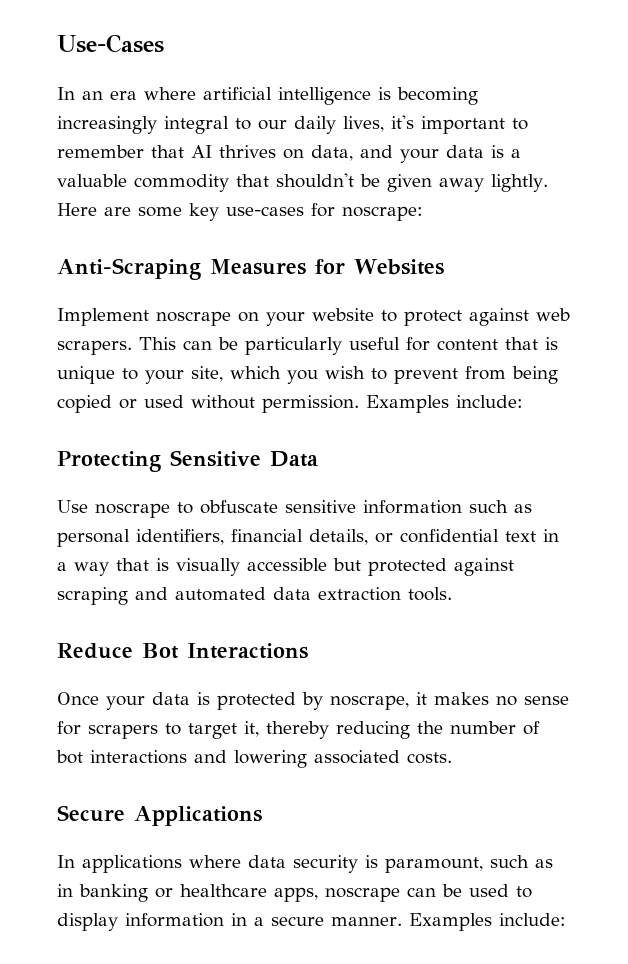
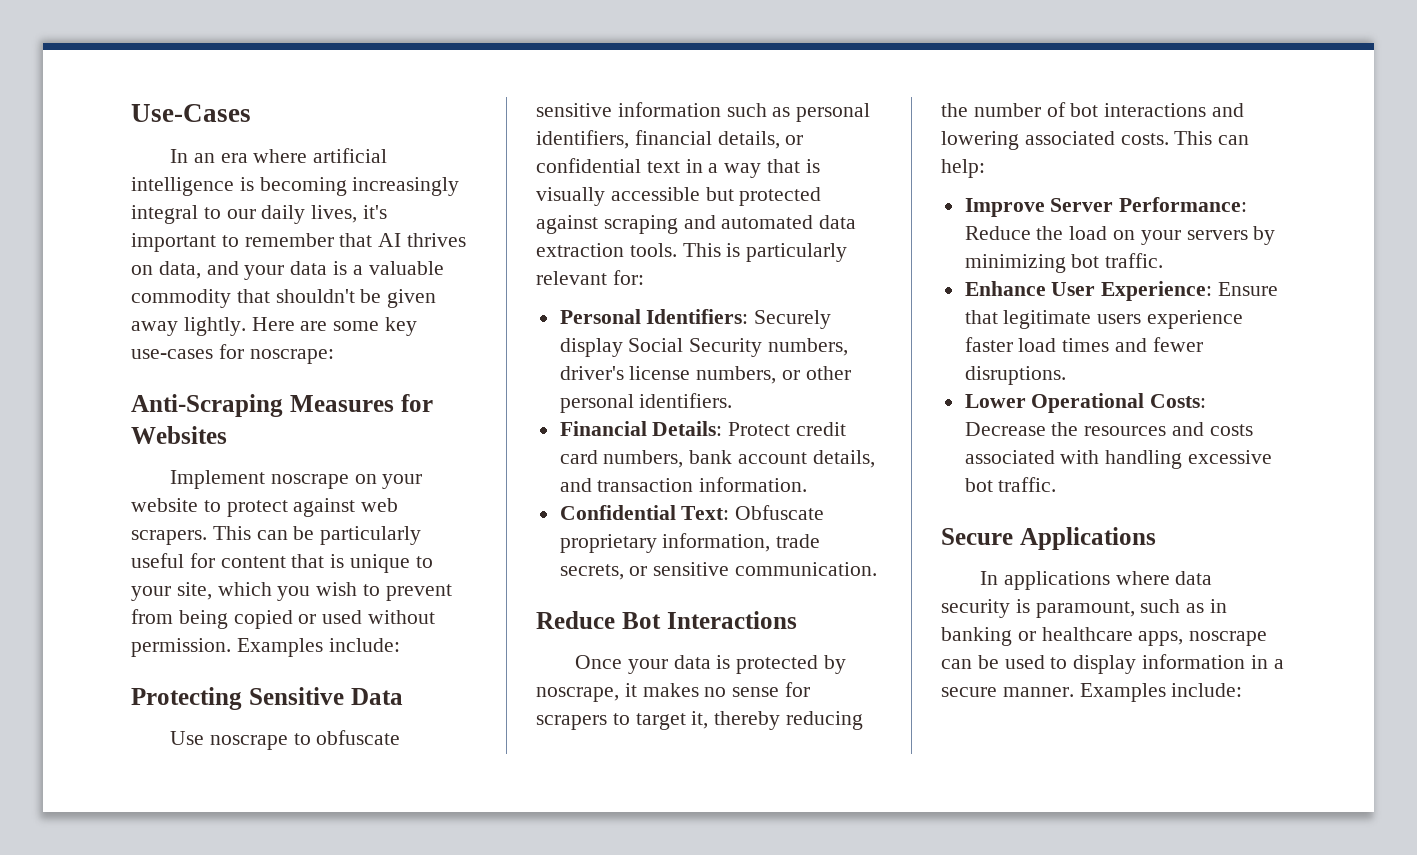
+ This is particularly relevant for:
+ Personal Identifiers: Securely display Social Security numbers, driver's license numbers, or other personal identifiers.
+ Financial Details: Protect credit card numbers, bank account details, and transaction information.
+ Confidential Text: Obfuscate proprietary information, trade secrets, or sensitive communication.
+ This can help:
+ Improve Server Performance: Reduce the load on your servers by minimizing bot traffic.
+ Enhance User Experience: Ensure that legitimate users experience faster load times and fewer disruptions.
+ Lower Operational Costs: Decrease the resources and costs associated with handling excessive bot traffic.

